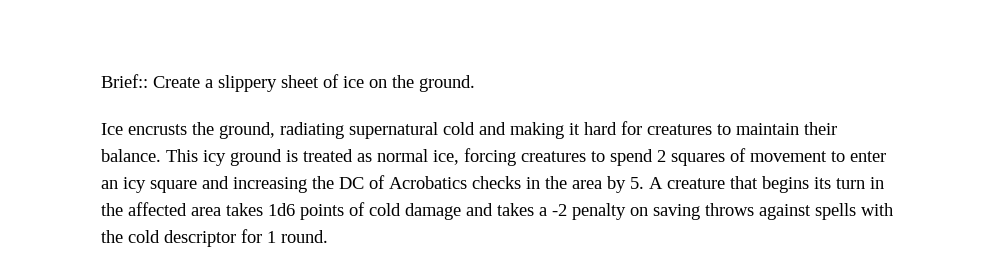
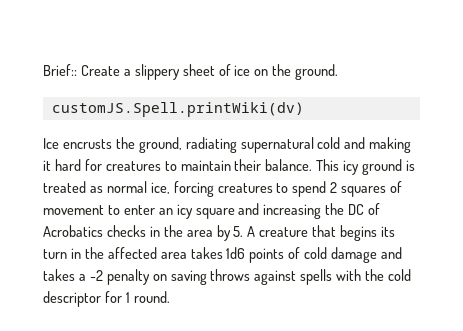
+ customJS.Spell.printWiki(dv)

